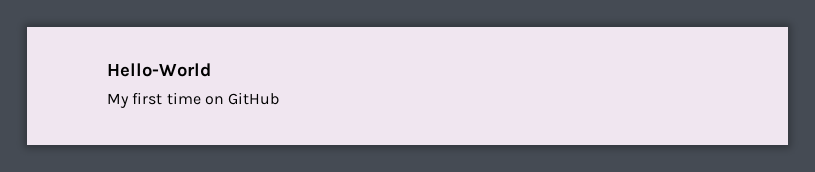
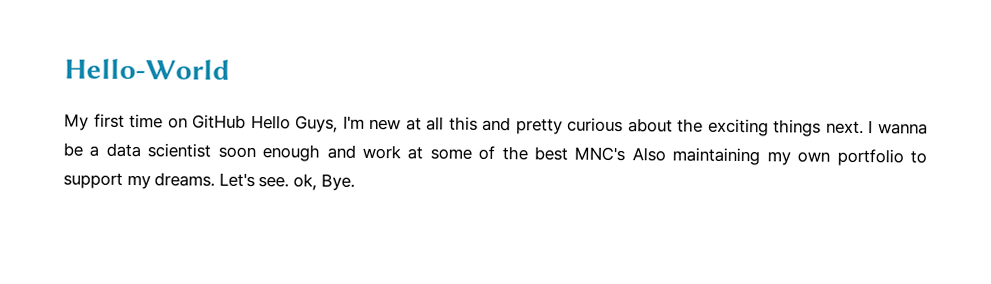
- My first time on GitHub
+ My first time on GitHub Hello Guys, I'm new at all this and pretty curious about the exciting things next. I wanna be a data scientist soon enough and work at some of the best MNC's Also maintaining my own portfolio to support my dreams. Let's see. ok, Bye.

